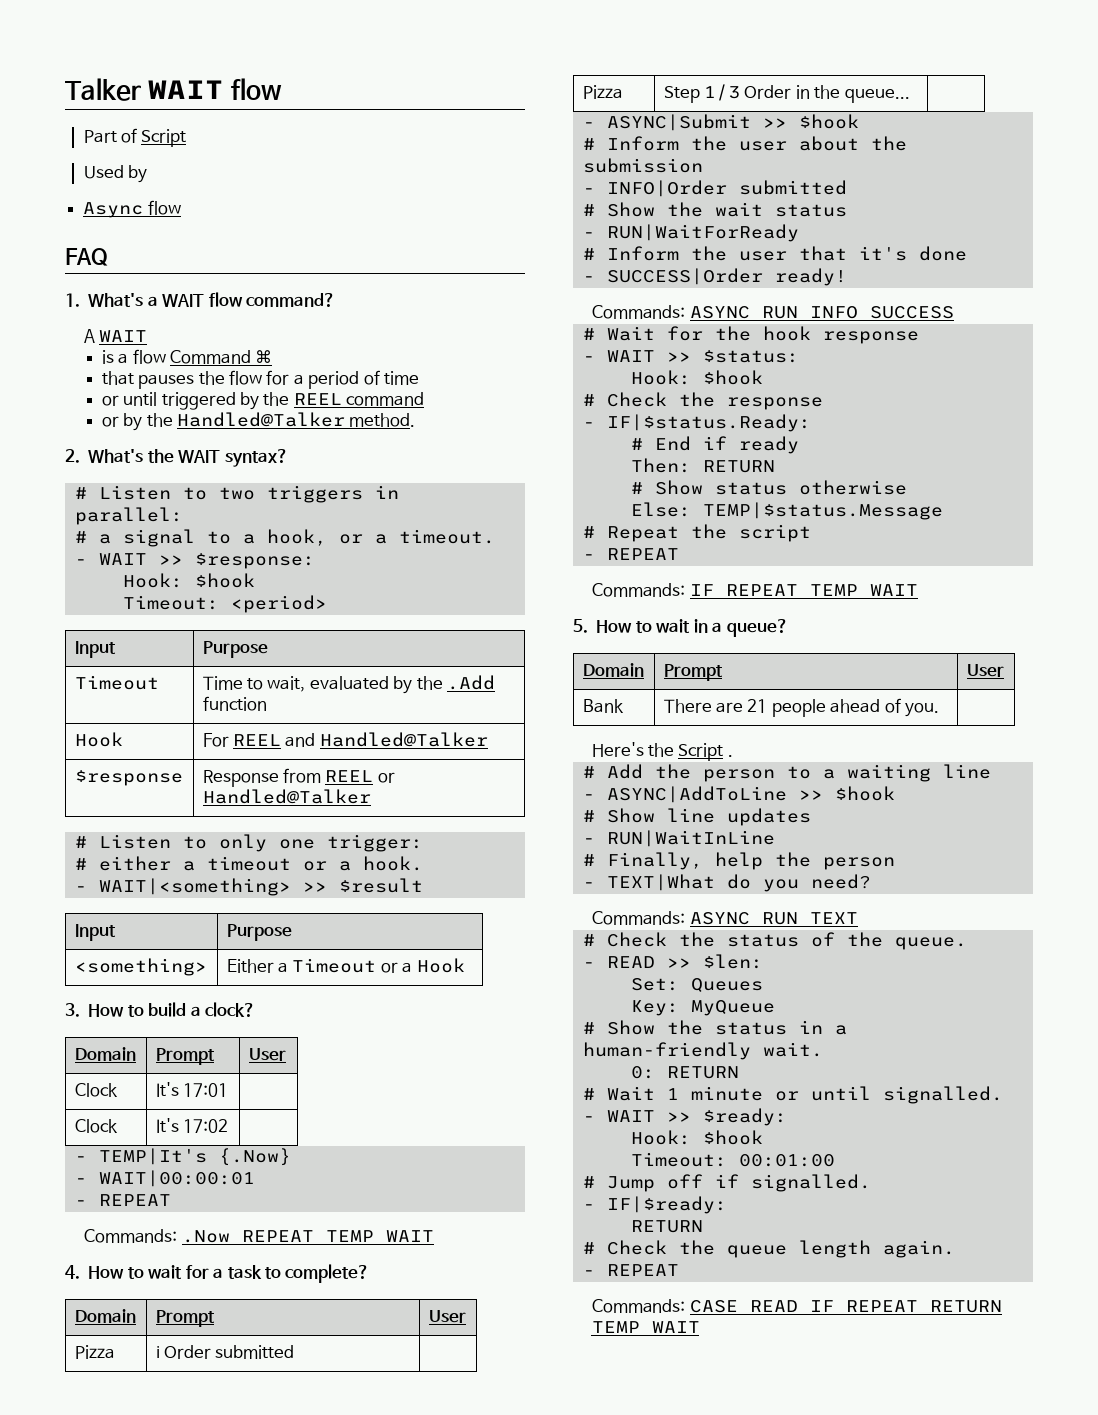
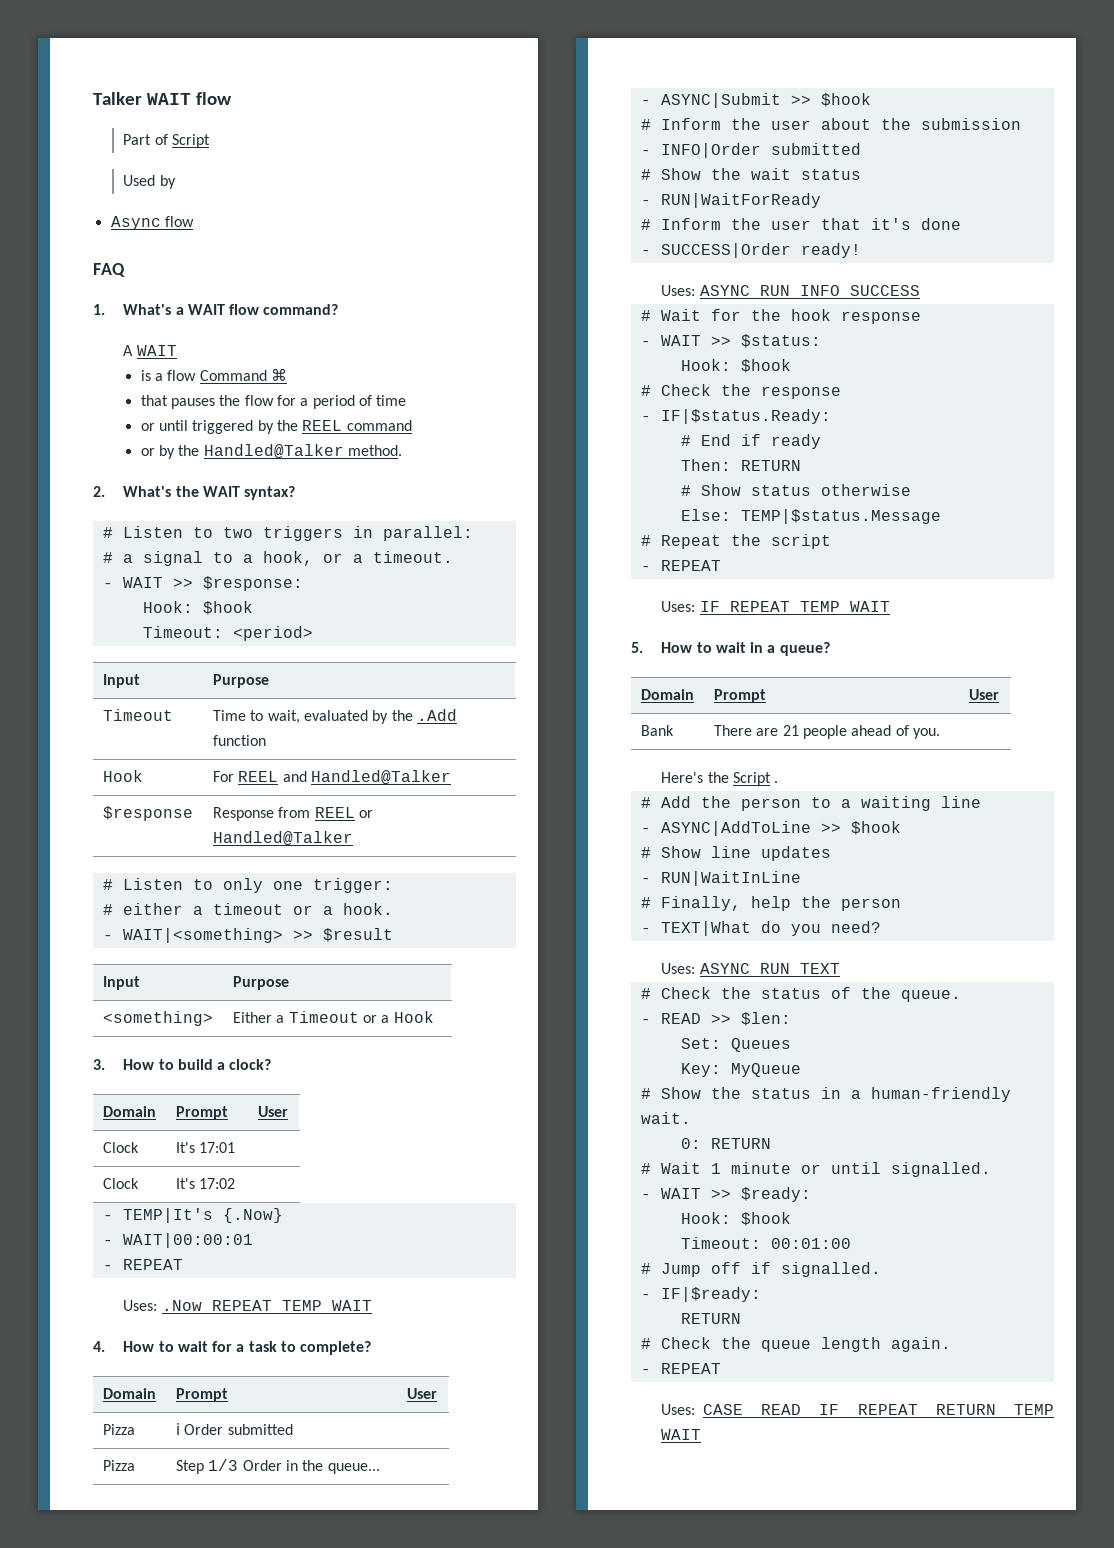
- Commands: .Now REPEAT TEMP WAIT
+ Uses: .Now REPEAT TEMP WAIT
- Commands: ASYNC RUN INFO SUCCESS
+ Uses: ASYNC RUN INFO SUCCESS
- Commands: IF REPEAT TEMP WAIT
+ Uses: IF REPEAT TEMP WAIT
- Commands: ASYNC RUN TEXT
+ Uses: ASYNC RUN TEXT
- Commands: CASE READ IF REPEAT RETURN TEMP WAIT
+ Uses: CASE READ IF REPEAT RETURN TEMP WAIT

